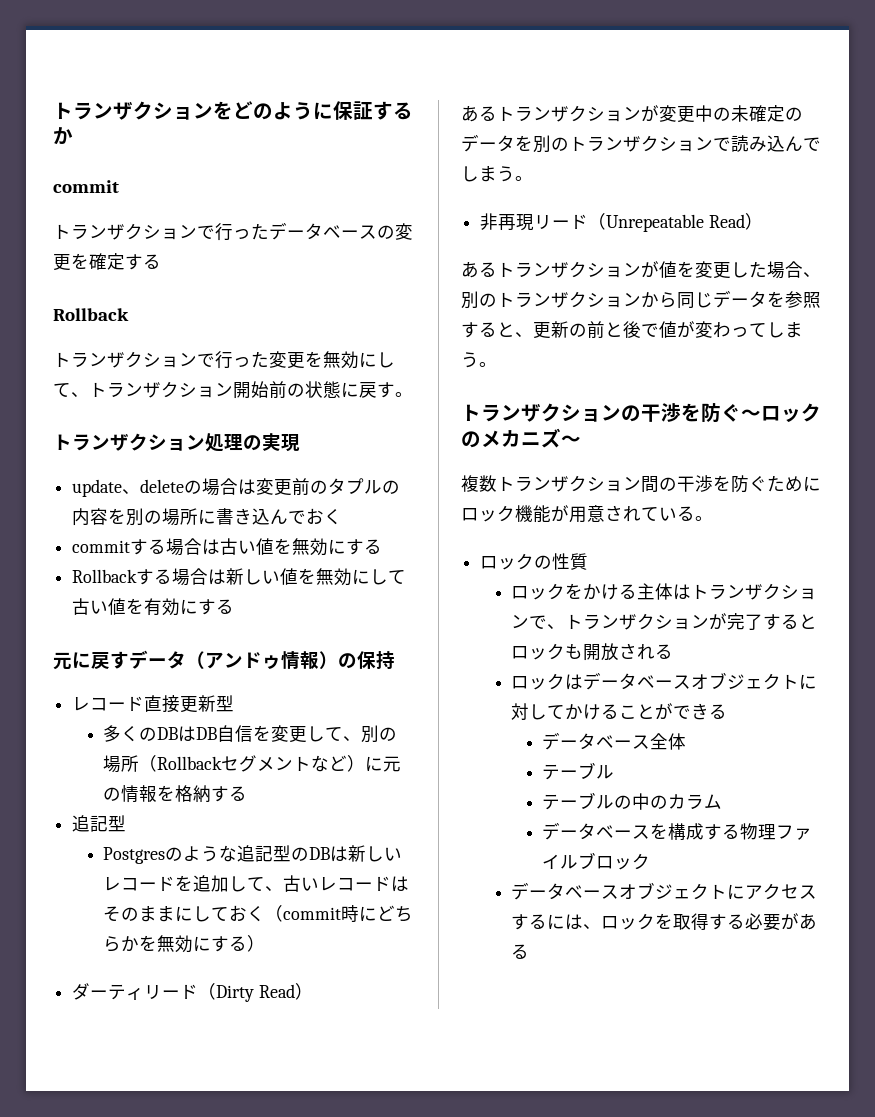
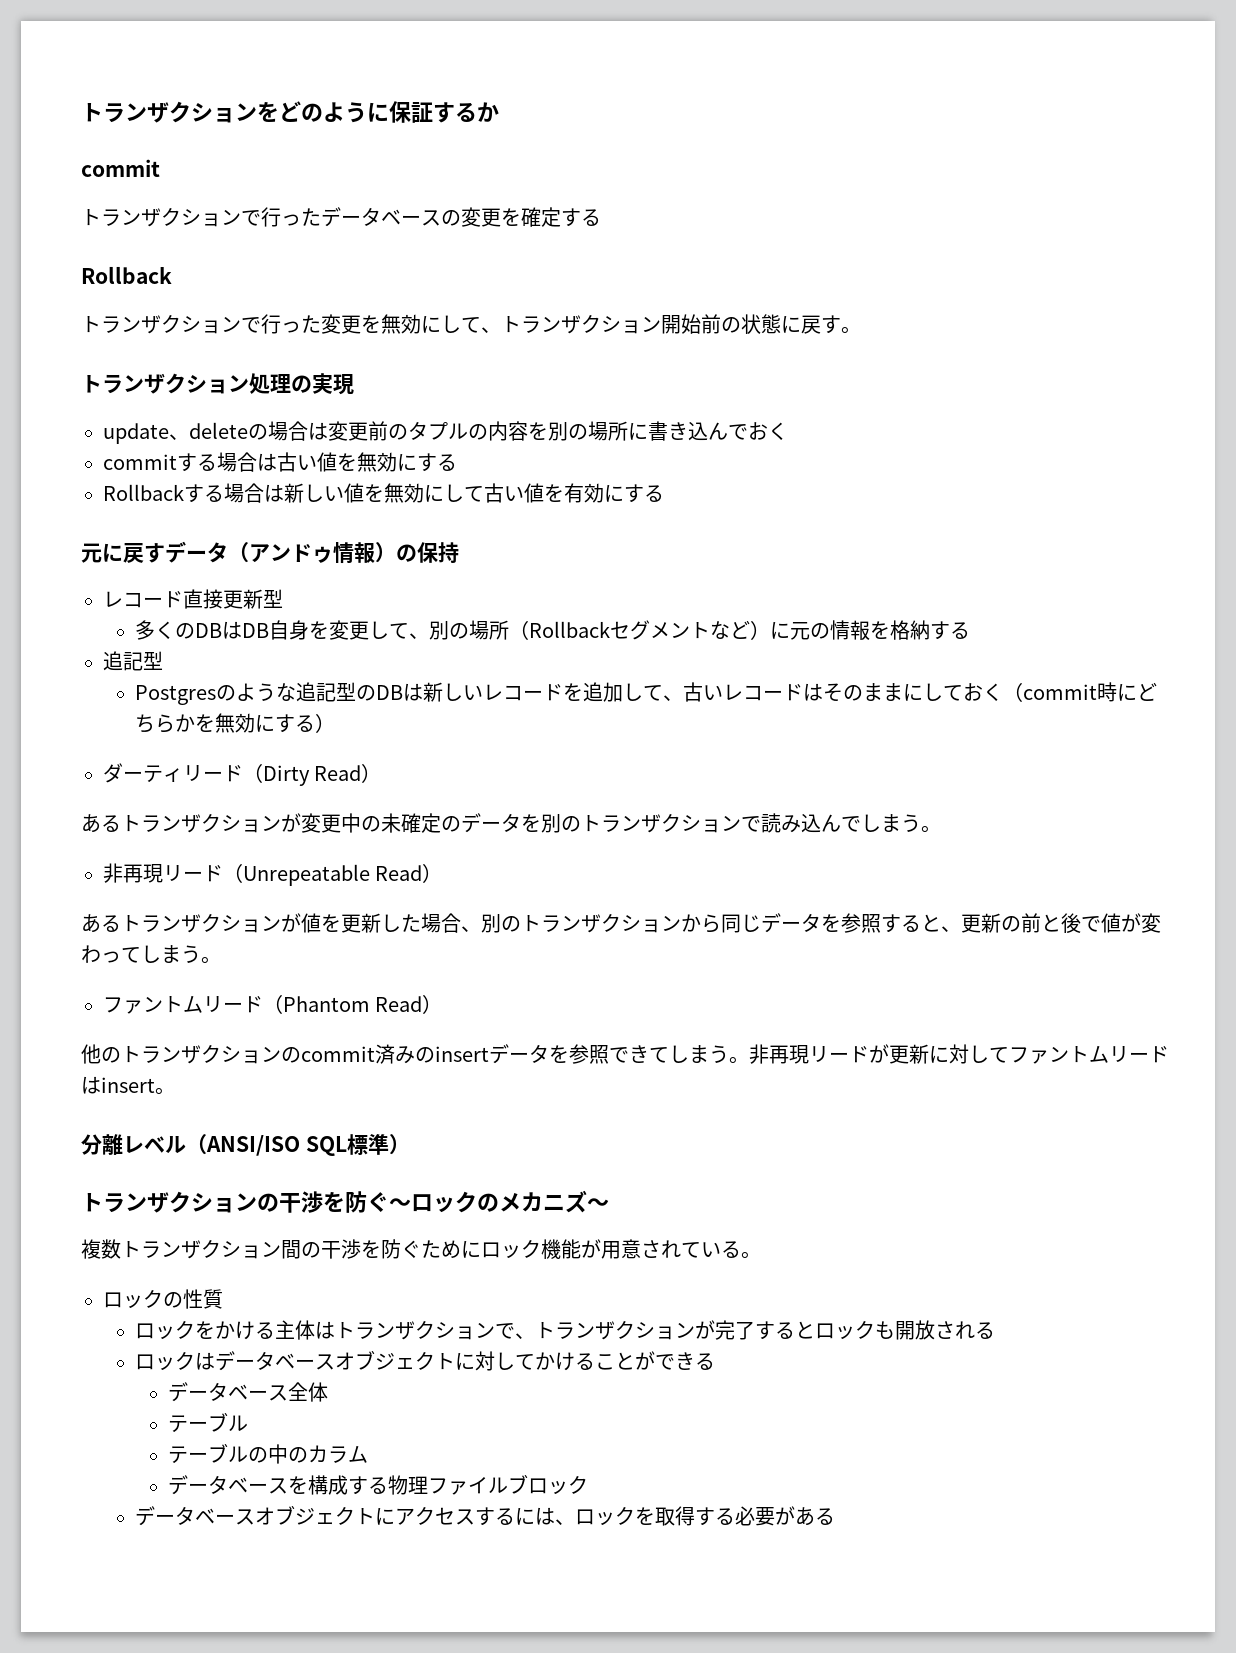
- 多くのDBはDB自信を変更して、別の場所（Rollbackセグメントなど）に元の情報を格納する
+ 多くのDBはDB自身を変更して、別の場所（Rollbackセグメントなど）に元の情報を格納する
- あるトランザクションが値を変更した場合、別のトランザクションから同じデータを参照すると、更新の前と後で値が変わってしまう。
+ あるトランザクションが値を更新した場合、別のトランザクションから同じデータを参照すると、更新の前と後で値が変わってしまう。
+ ファントムリード（Phantom Read）
+ 他のトランザクションのcommit済みのinsertデータを参照できてしまう。非再現リードが更新に対してファントムリードはinsert。
+ 分離レベル（ANSI/ISO SQL標準）

